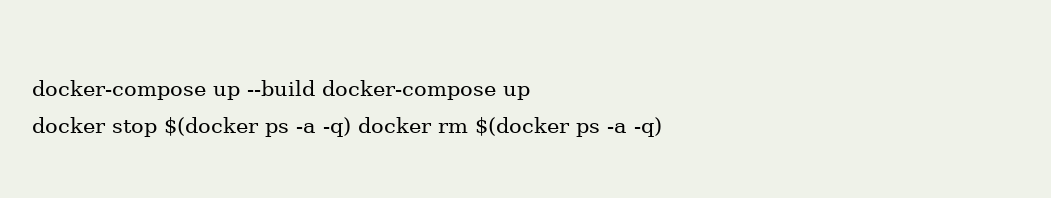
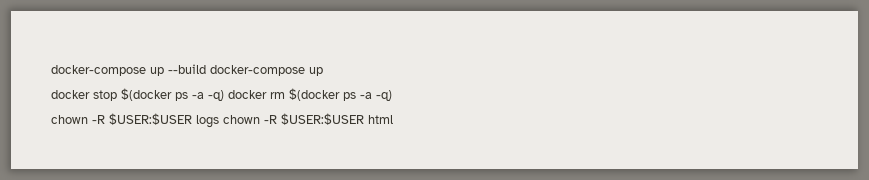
+ chown -R $USER:$USER logs chown -R $USER:$USER html

